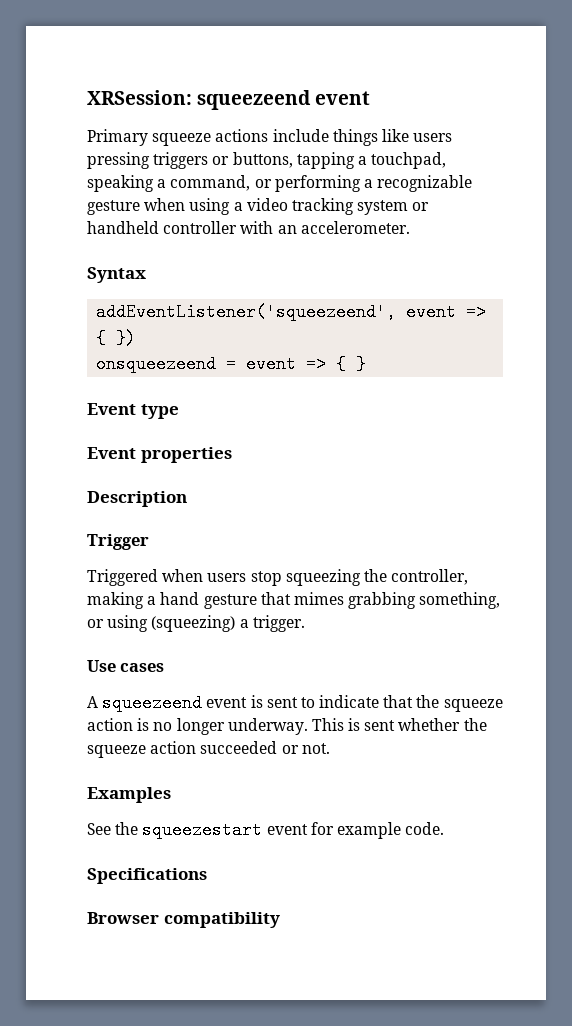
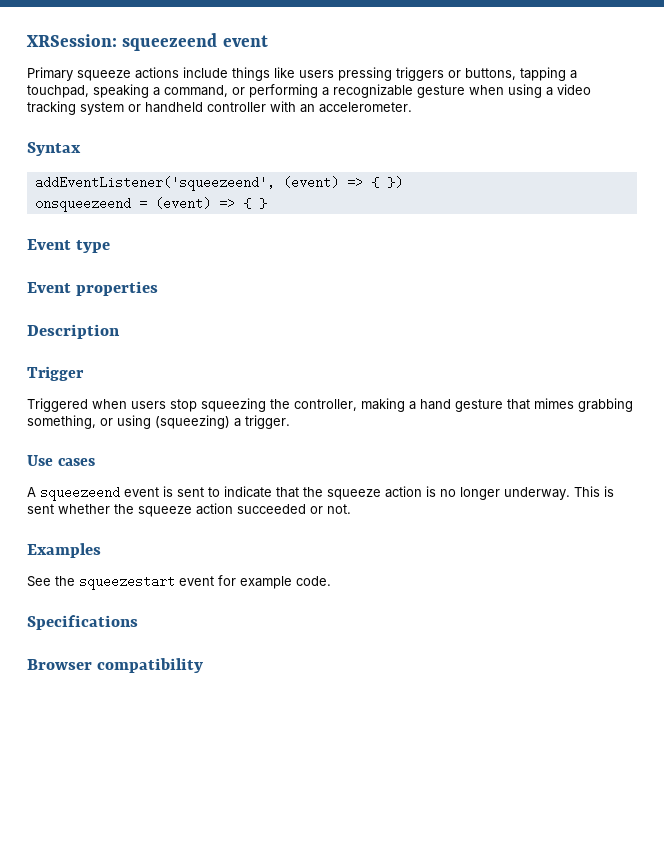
- addEventListener('squeezeend', event => { })
+ addEventListener('squeezeend', (event) => { })
- onsqueezeend = event => { }
+ onsqueezeend = (event) => { }

